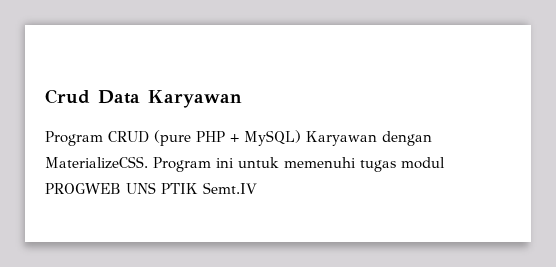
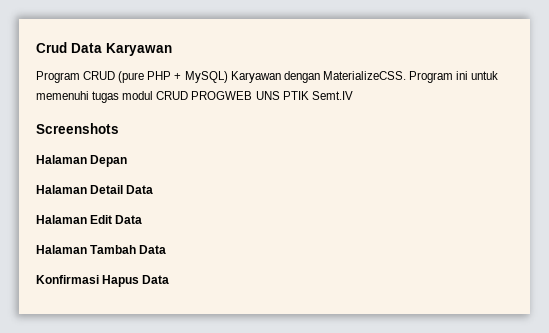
- Program ini untuk memenuhi tugas modul PROGWEB UNS PTIK Semt.IV
+ Program ini untuk memenuhi tugas modul CRUD PROGWEB UNS PTIK Semt.IV
+ Screenshots
+ Halaman Depan
+ Halaman Detail Data
+ Halaman Edit Data
+ Halaman Tambah Data
+ Konfirmasi Hapus Data

